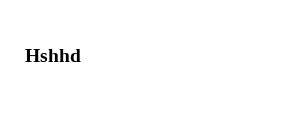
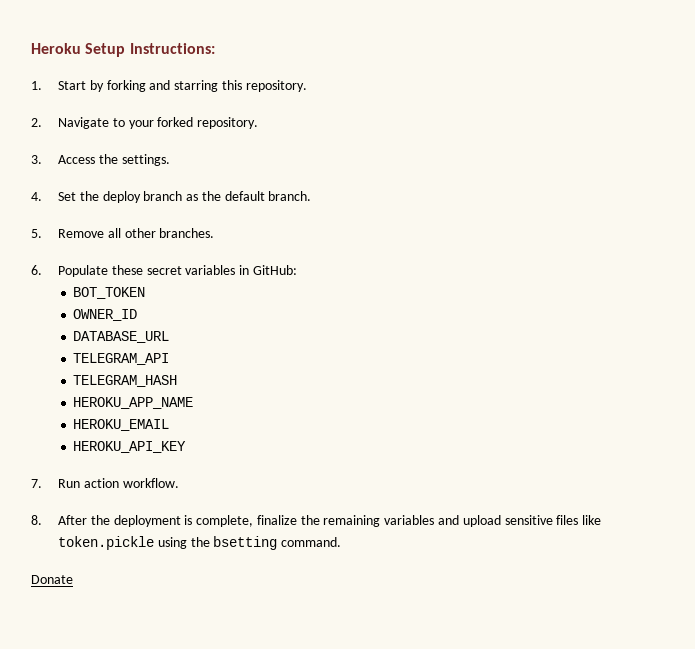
- Hshhd
+ Heroku Setup Instructions:
+ 1. Start by forking and starring this repository.
+ 2. Navigate to your forked repository.
+ 3. Access the settings.
+ 4. Set the deploy branch as the default branch.
+ 5. Remove all other branches.
+ 6. Populate these secret variables in GitHub:
+ BOT_TOKEN
+ OWNER_ID
+ DATABASE_URL
+ TELEGRAM_API
+ TELEGRAM_HASH
+ HEROKU_APP_NAME
+ HEROKU_EMAIL
+ HEROKU_API_KEY
+ 7. Run action workflow.
+ 8. After the deployment is complete, finalize the remaining variables and upload sensitive files like token.pickle using the bsetting command.
+ Donate

